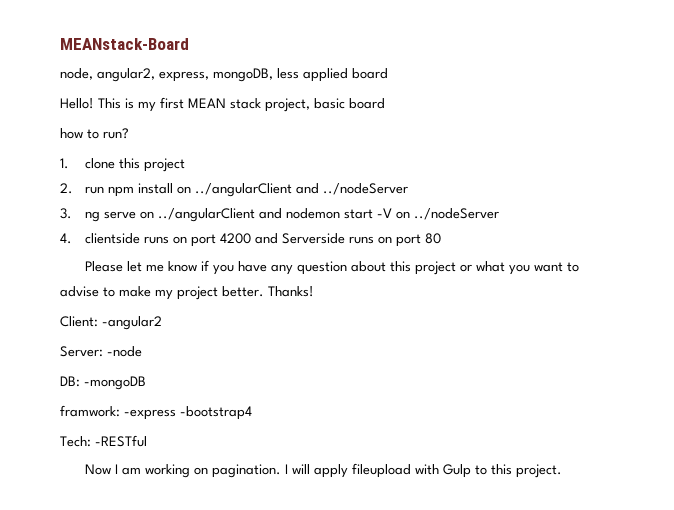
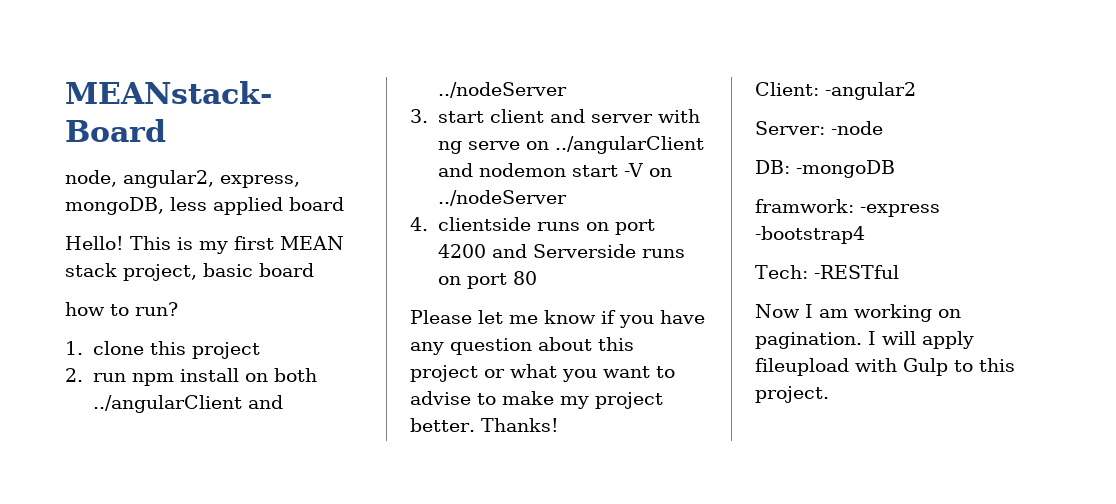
- 2. run npm install on ../angularClient and ../nodeServer
+ 2. run npm install on both ../angularClient and ../nodeServer
- 3. ng serve on ../angularClient and nodemon start -V on ../nodeServer
+ 3. start client and server with ng serve on ../angularClient and nodemon start -V on ../nodeServer

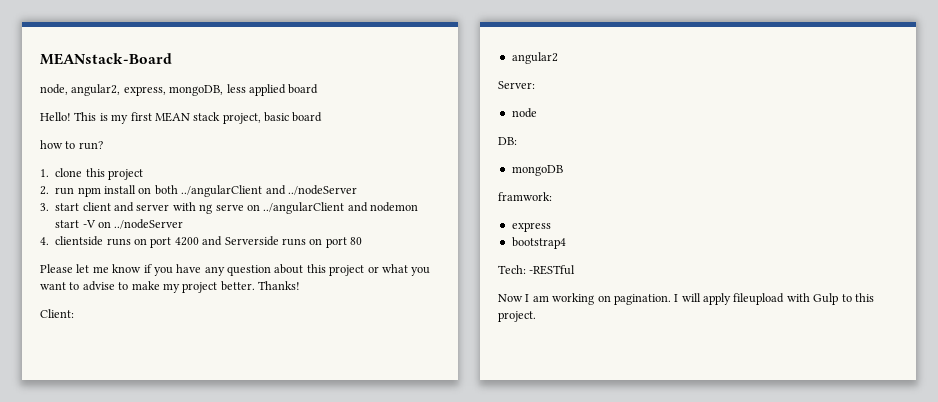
- Client: -angular2
+ Client:
+ angular2
- Server: -node
+ Server:
+ node
- DB: -mongoDB
+ DB:
+ mongoDB
- framwork: -express -bootstrap4
+ framwork:
+ express
+ bootstrap4

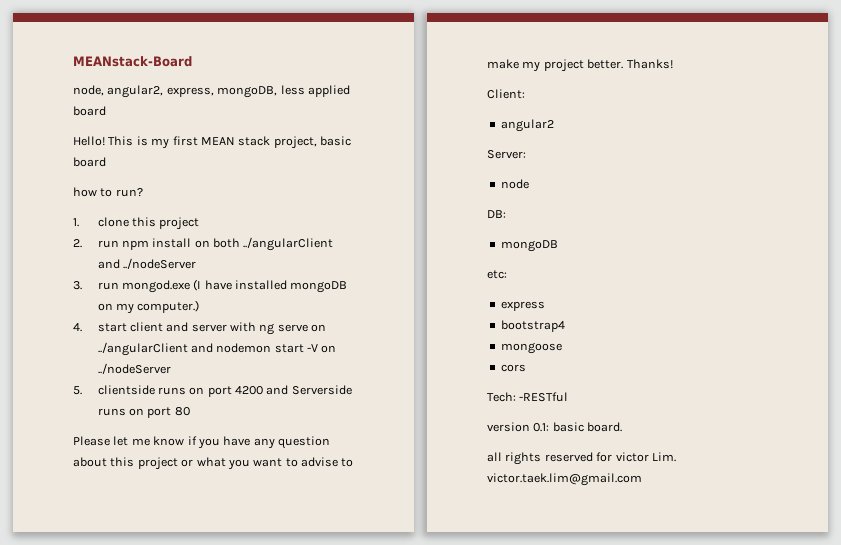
- 3. start client and server with ng serve on ../angularClient and nodemon start -V on ../nodeServer
+ 3. run mongod.exe (I have installed mongoDB on my computer.)
+ 4. start client and server with ng serve on ../angularClient and nodemon start -V on ../nodeServer
- 4. clientside runs on port 4200 and Serverside runs on port 80
+ 5. clientside runs on port 4200 and Serverside runs on port 80
- framwork:
+ etc:
+ mongoose
+ cors
- Now I am working on pagination. I will apply fileupload with Gulp to this project.
+ version 0.1: basic board.
+ all rights reserved for victor Lim. victor.taek.lim@gmail.com

